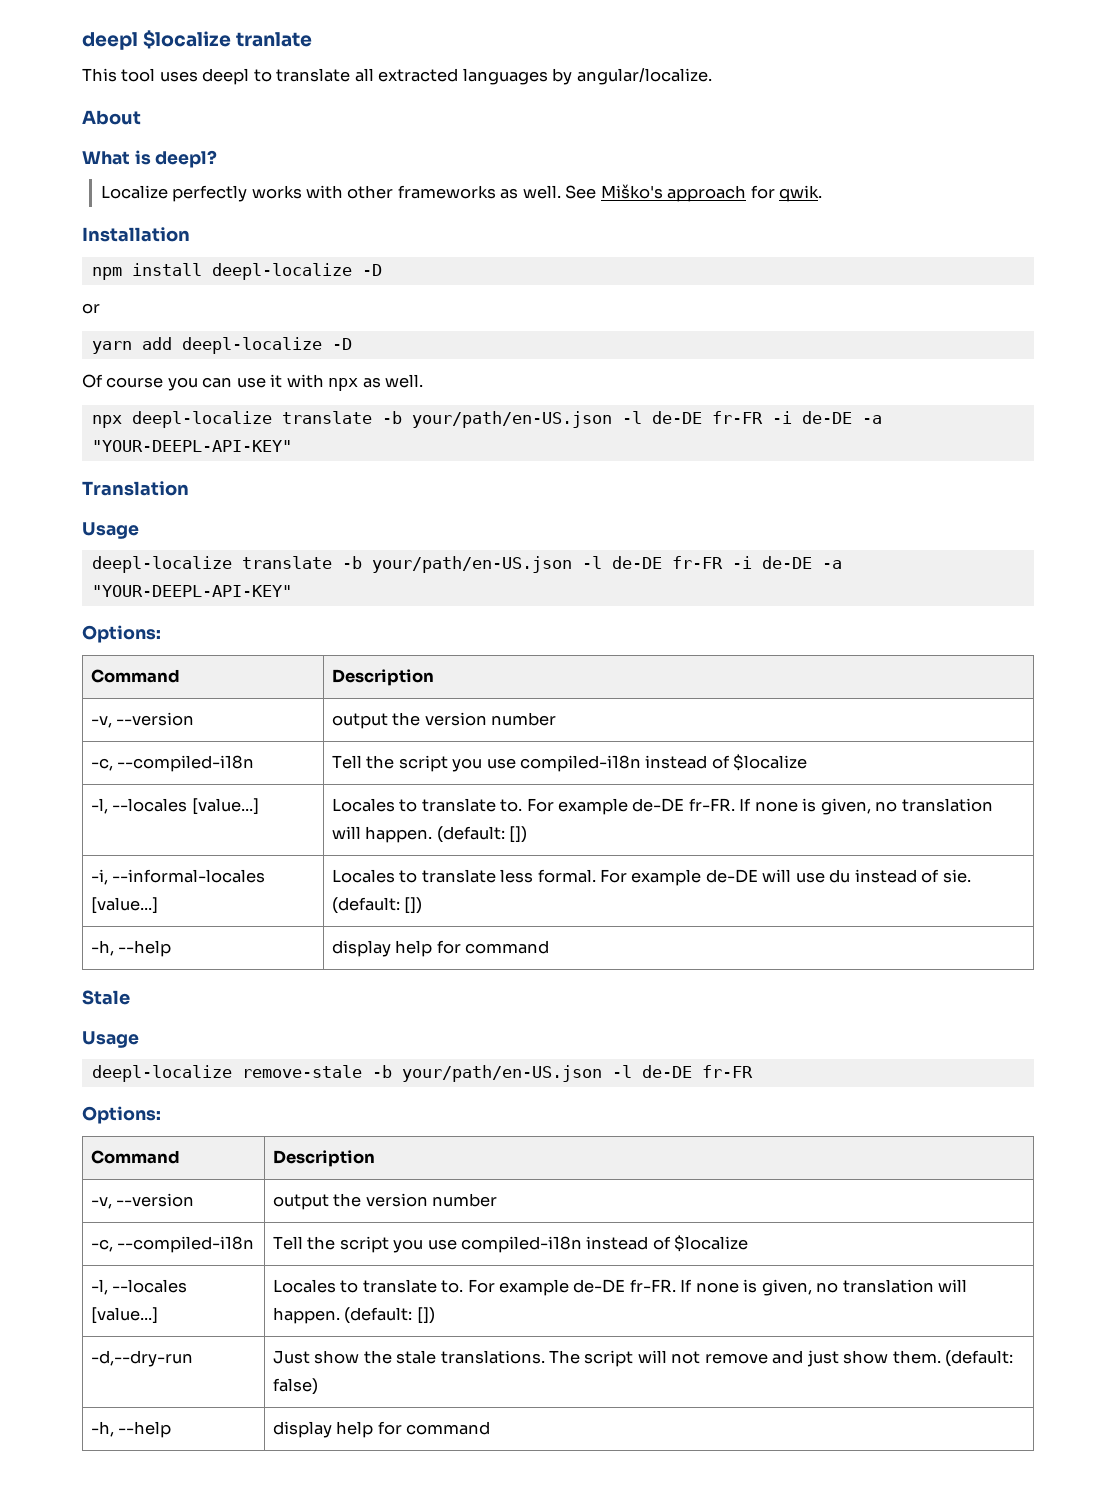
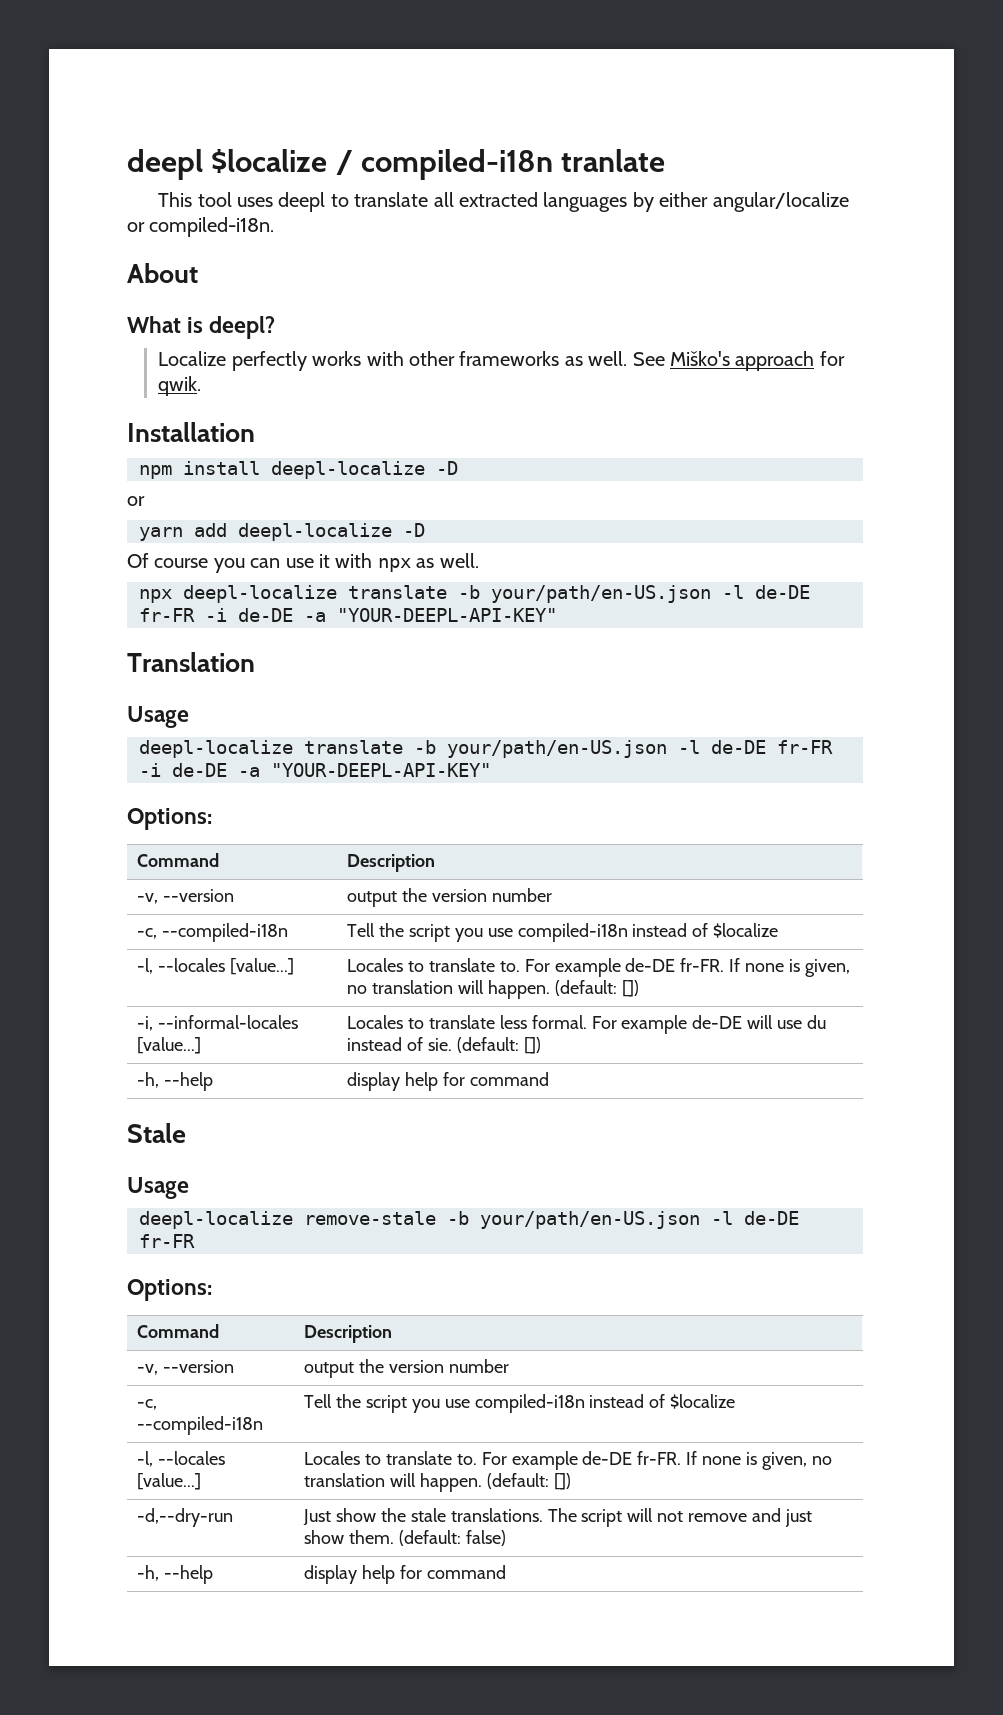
- deepl $localize tranlate
+ deepl $localize / compiled-i18n tranlate
- This tool uses deepl to translate all extracted languages by angular/localize.
+ This tool uses deepl to translate all extracted languages by either angular/localize or compiled-i18n.

